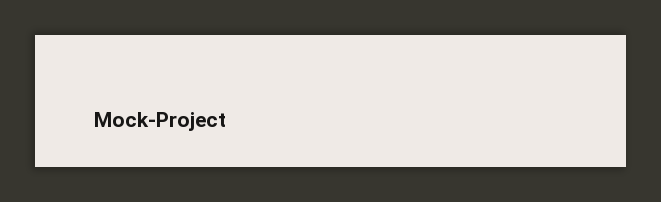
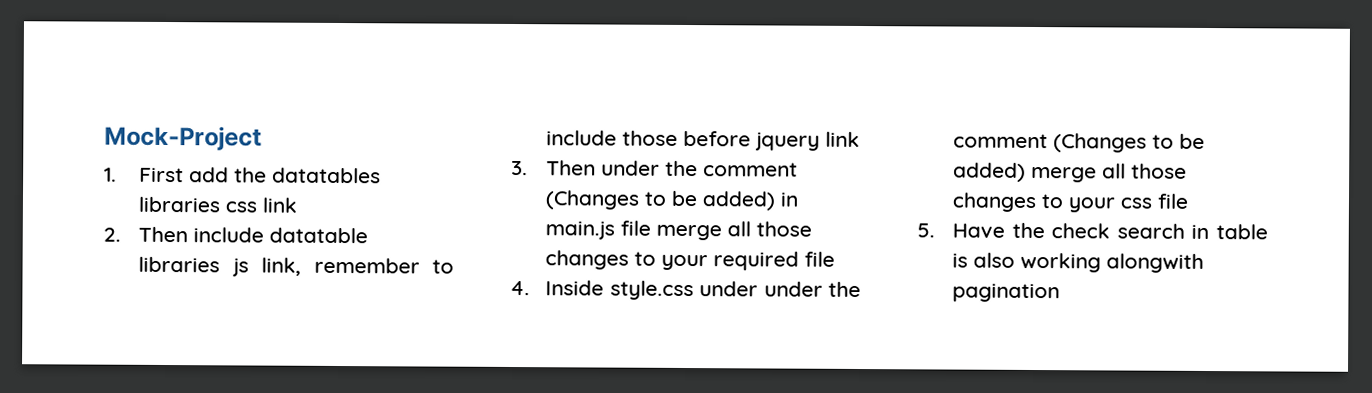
+ 1. First add the datatables libraries css link
+ 2. Then include datatable libraries js link, remember to include those before jquery link
+ 3. Then under the comment (Changes to be added) in main.js file merge all those changes to your required file
+ 4. Inside style.css under under the comment (Changes to be added) merge all those changes to your css file
+ 5. Have the check search in table is also working alongwith pagination

